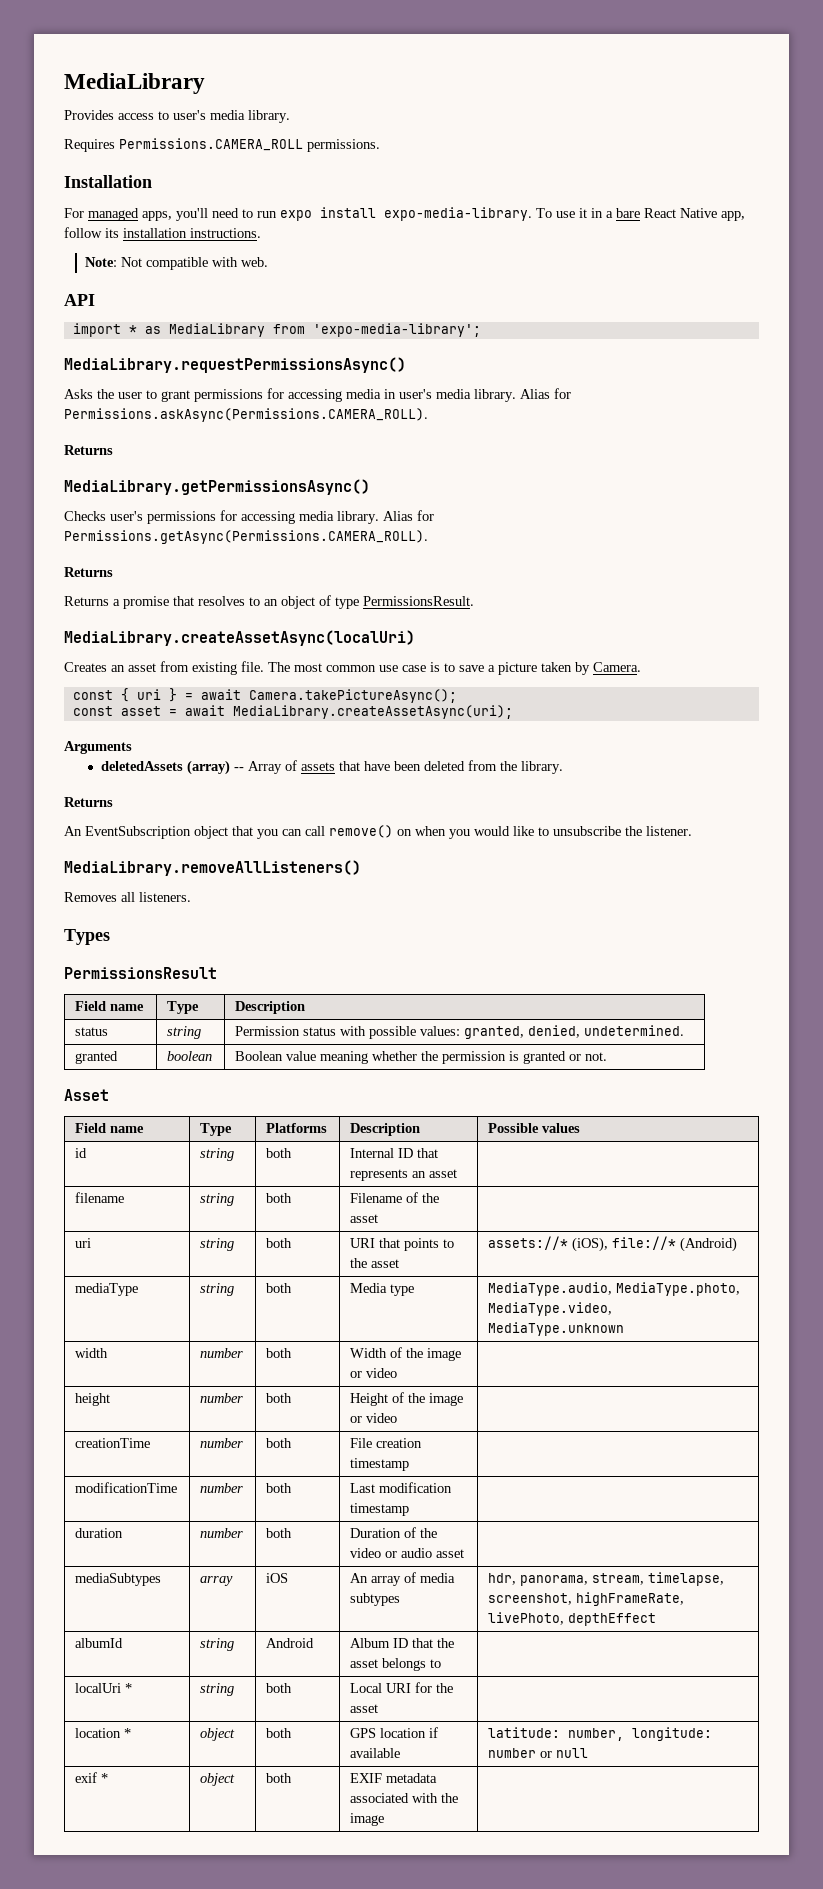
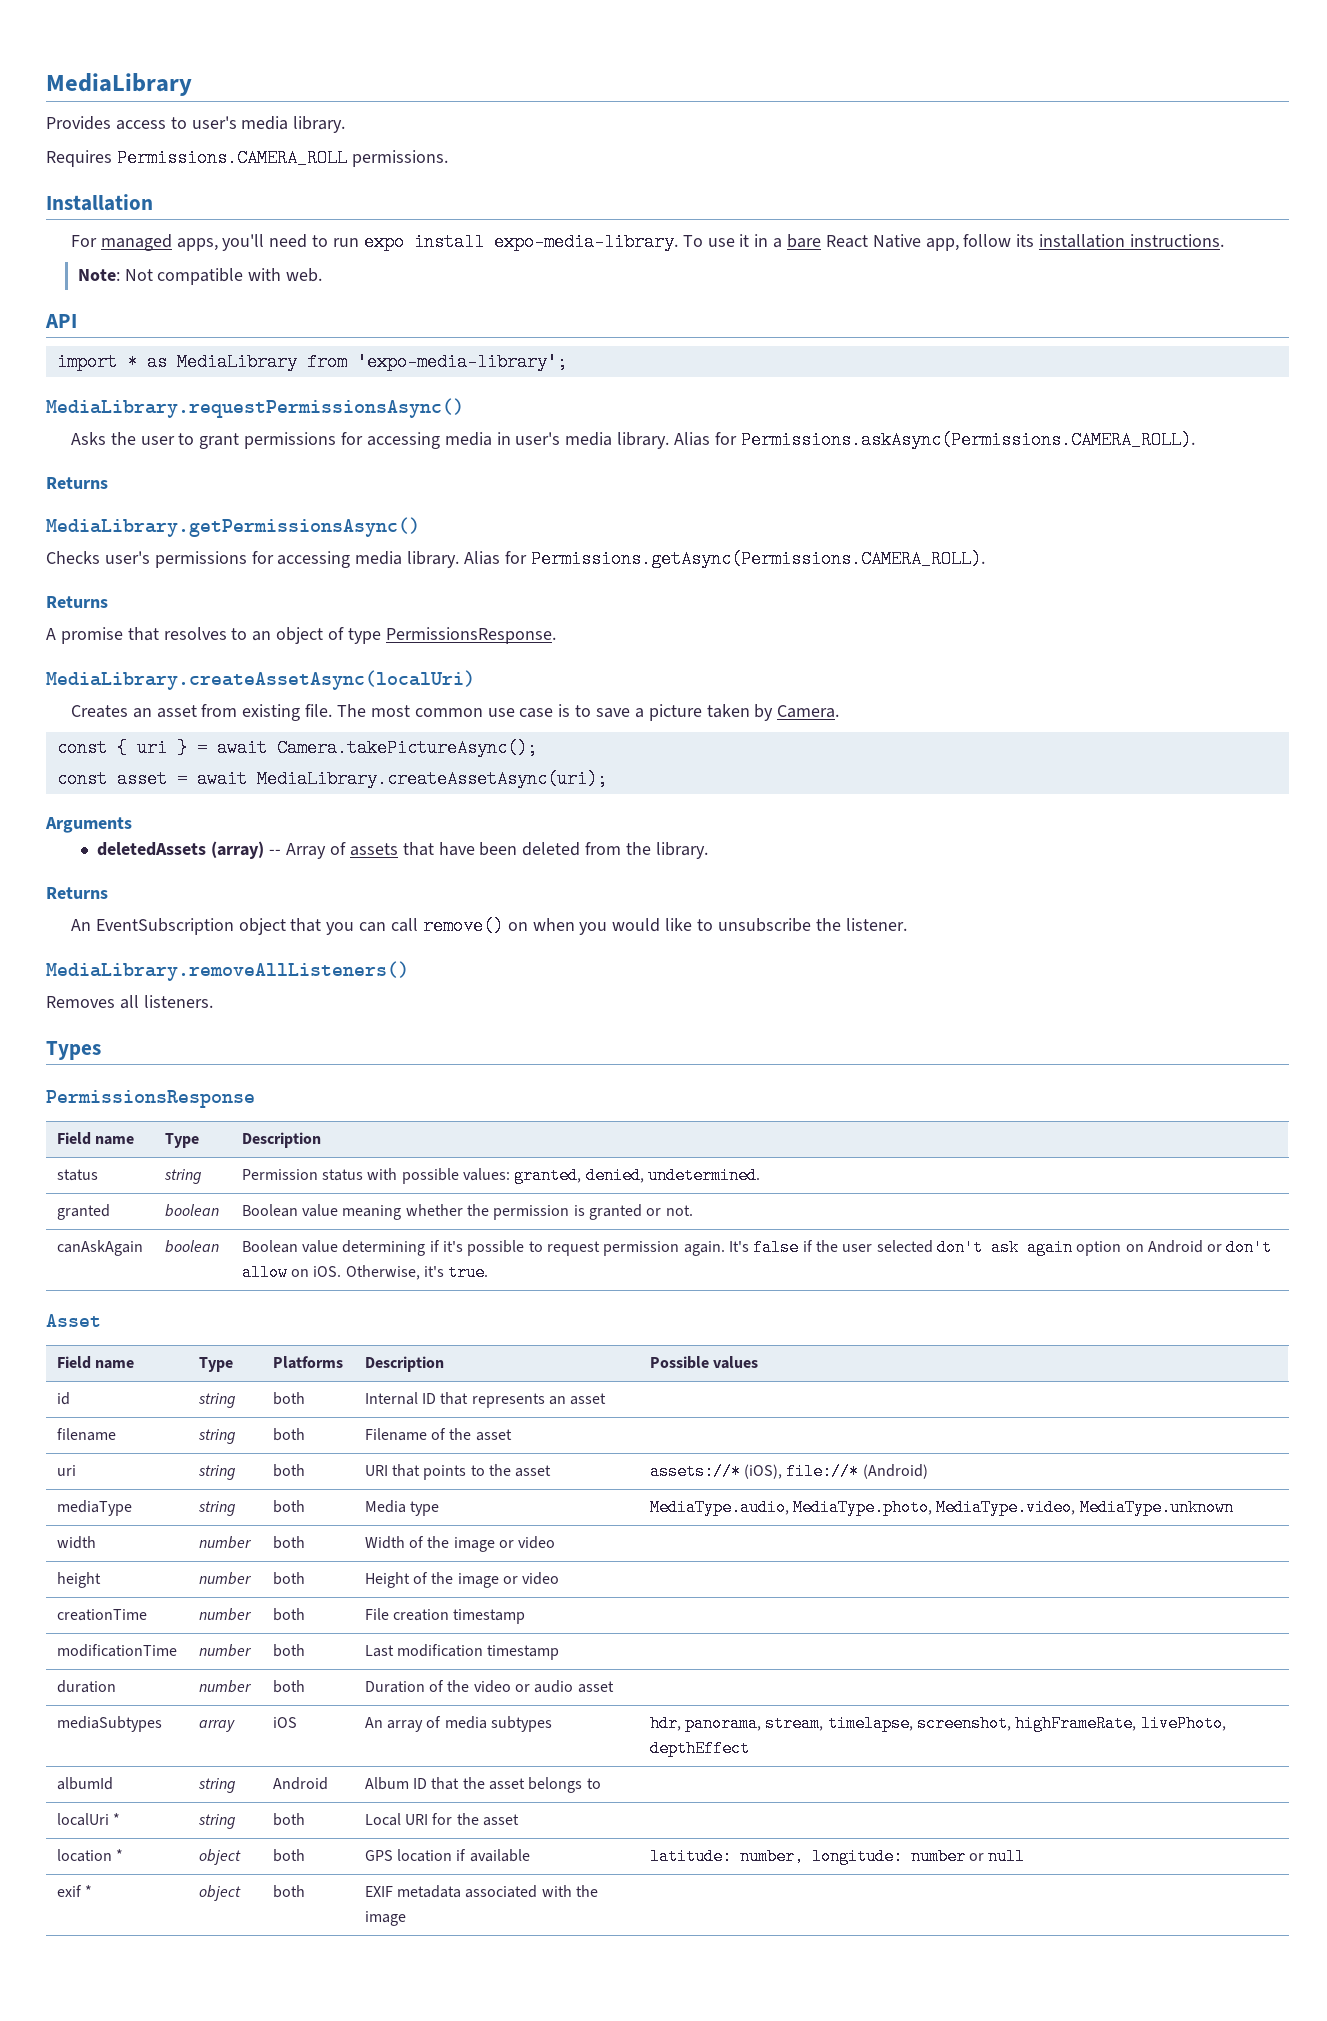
- Returns a promise that resolves to an object of type PermissionsResult.
+ A promise that resolves to an object of type PermissionsResponse.
- PermissionsResult
+ PermissionsResponse
+ canAskAgain | boolean | Boolean value determining if it's possible to request permission again. It's false if the user selected don't ask again option on Android or don't allow on iOS. Otherwise, it's true.

